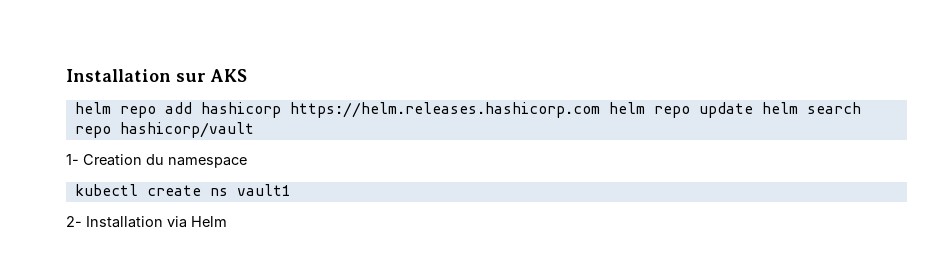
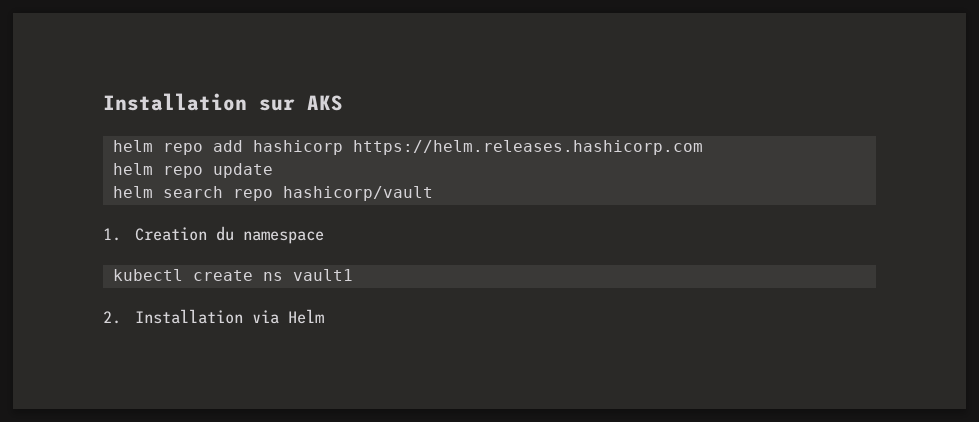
- helm repo add hashicorp https://helm.releases.hashicorp.com helm repo update helm search repo hashicorp/vault
+ helm repo add hashicorp https://helm.releases.hashicorp.com
+ helm repo update
+ helm search repo hashicorp/vault
- 1- Creation du namespace
+ 1. Creation du namespace
- 2- Installation via Helm
+ 2. Installation via Helm

